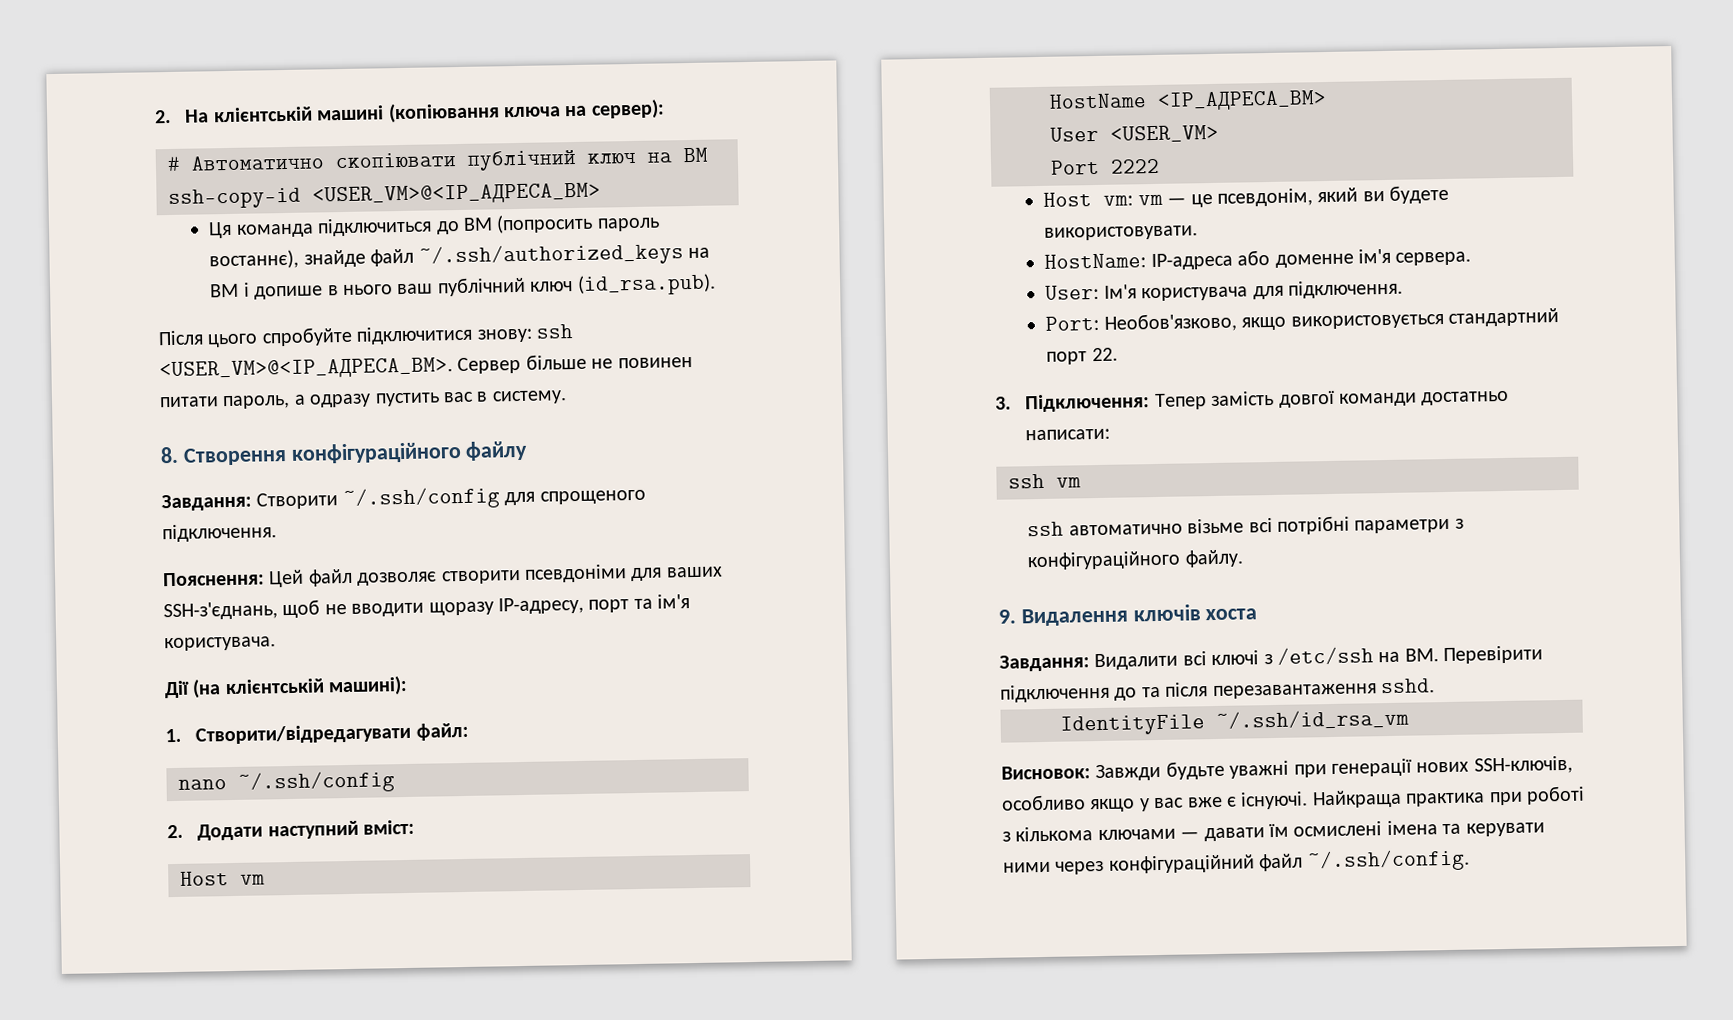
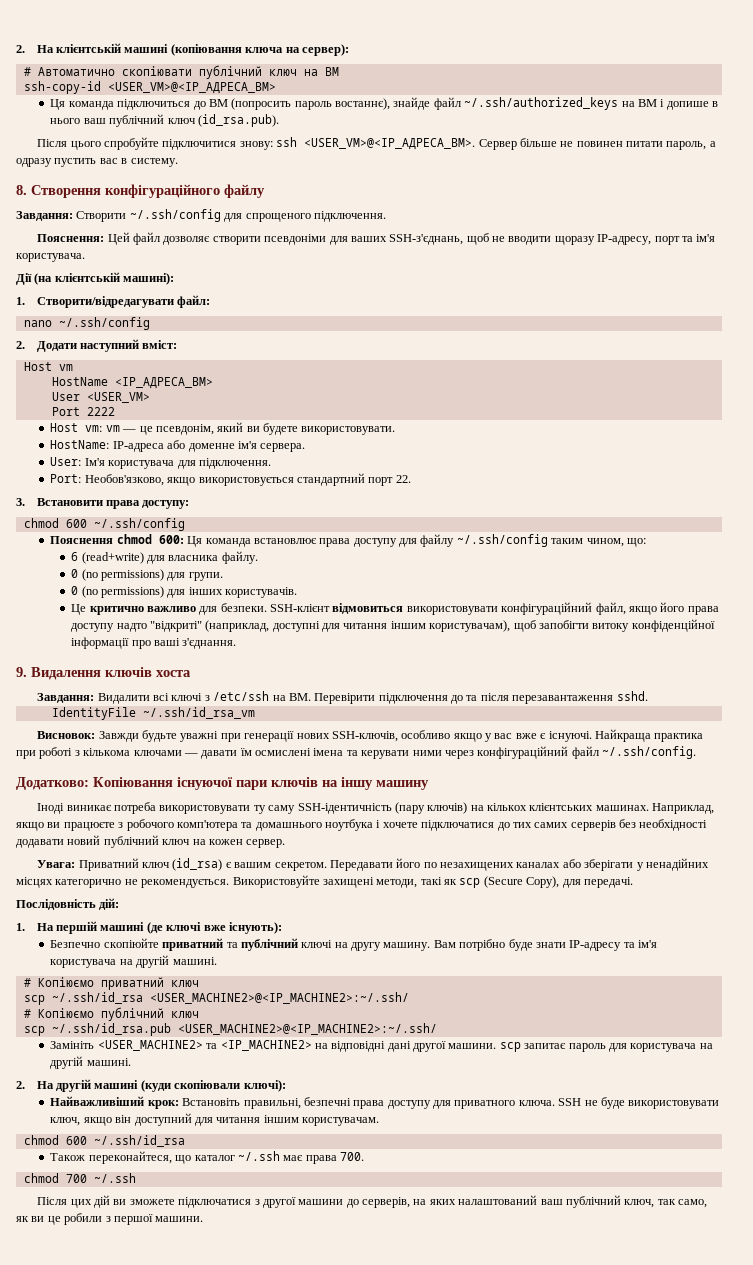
- 3. Підключення: Тепер замість довгої команди достатньо написати:
- ssh vm
- ssh автоматично візьме всі потрібні параметри з конфігураційного файлу.
+ 3. Встановити права доступу:
+ chmod 600 ~/.ssh/config
+ Пояснення chmod 600: Ця команда встановлює права доступу для файлу ~/.ssh/config таким чином, що:
+ 6 (read+write) для власника файлу.
+ 0 (no permissions) для групи.
+ 0 (no permissions) для інших користувачів.
+ Це критично важливо для безпеки. SSH-клієнт відмовиться використовувати конфігураційний файл, якщо його права доступу надто "відкриті" (наприклад, доступні для читання іншим користувачам), щоб запобігти витоку конфіденційної інформації про ваші з'єднання.
+ Додатково: Копіювання існуючої пари ключів на іншу машину
+ Іноді виникає потреба використовувати ту саму SSH-ідентичність (пару ключів) на кількох клієнтських машинах. Наприклад, якщо ви працюєте з робочого комп'ютера та домашнього ноутбука і хочете підключатися до тих самих серверів без необхідності додавати новий публічний ключ на кожен сервер.
+ Увага: Приватний ключ (id_rsa) є вашим секретом. Передавати його по незахищених каналах або зберігати у ненадійних місцях категорично не рекомендується. Використовуйте захищені методи, такі як scp (Secure Copy), для передачі.
+ Послідовність дій:
+ 1. На першій машині (де ключі вже існують):
+ Безпечно скопіюйте приватний та публічний ключі на другу машину. Вам потрібно буде знати IP-адресу та ім'я користувача на другій машині.
+ # Копіюємо приватний ключ
+ scp ~/.ssh/id_rsa <USER_MACHINE2>@<IP_MACHINE2>:~/.ssh/
+ # Копіюємо публічний ключ
+ scp ~/.ssh/id_rsa.pub <USER_MACHINE2>@<IP_MACHINE2>:~/.ssh/
+ Замініть <USER_MACHINE2> та <IP_MACHINE2> на відповідні дані другої машини. scp запитає пароль для користувача на другій машині.
+ 2. На другій машині (куди скопіювали ключі):
+ Найважливіший крок: Встановіть правильні, безпечні права доступу для приватного ключа. SSH не буде використовувати ключ, якщо він доступний для читання іншим користувачам.
+ chmod 600 ~/.ssh/id_rsa
+ Також переконайтеся, що каталог ~/.ssh має права 700.
+ chmod 700 ~/.ssh
+ Після цих дій ви зможете підключатися з другої машини до серверів, на яких налаштований ваш публічний ключ, так само, як ви це робили з першої машини.

